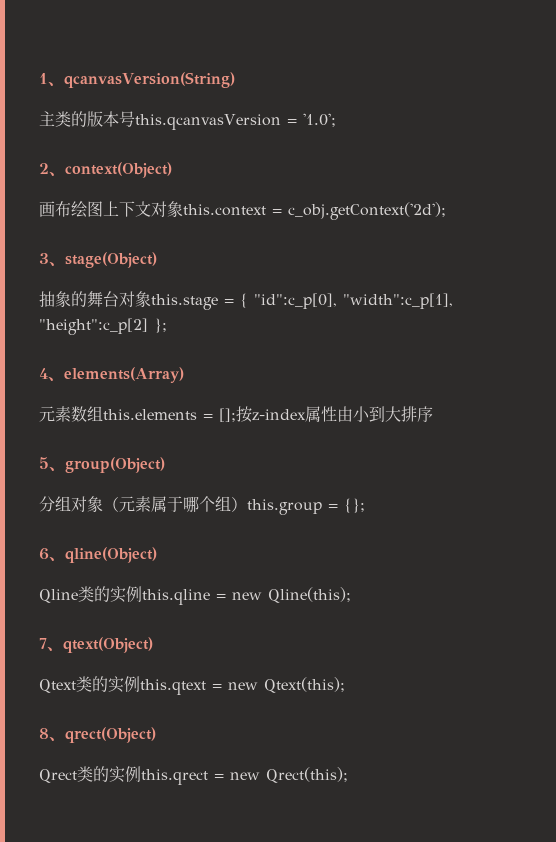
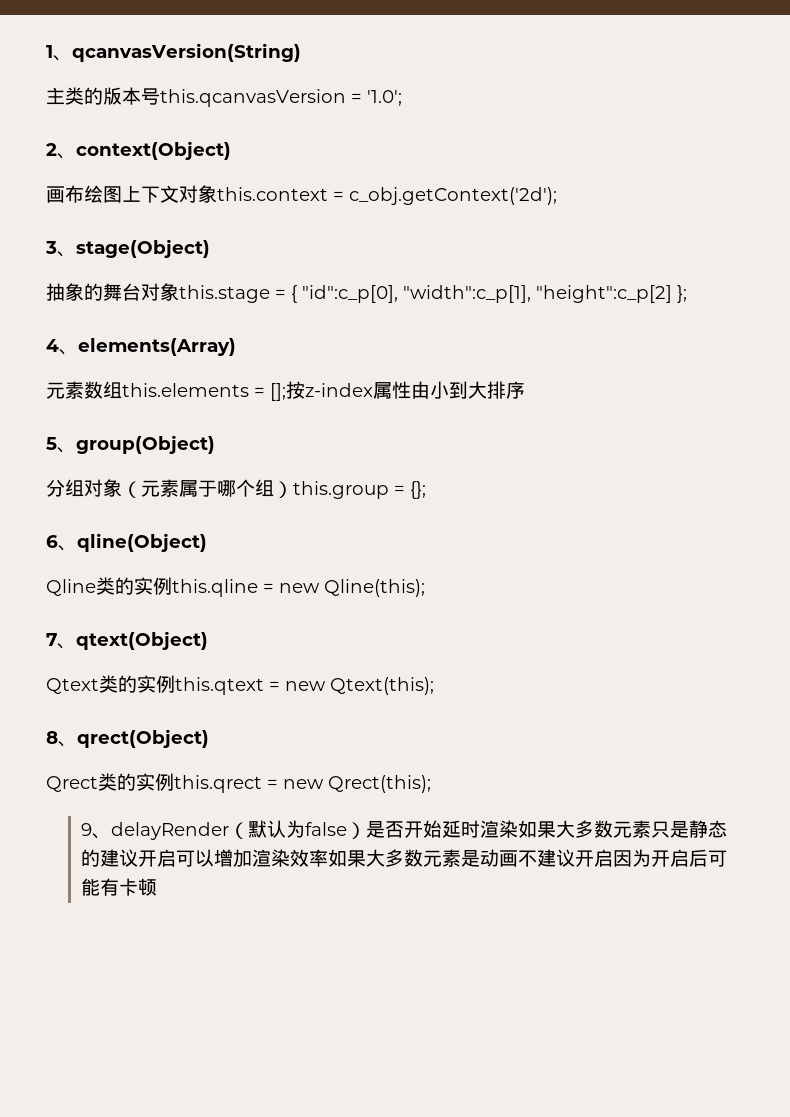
+ 9、delayRender（默认为false）是否开始延时渲染如果大多数元素只是静态的建议开启可以增加渲染效率如果大多数元素是动画不建议开启因为开启后可能有卡顿

